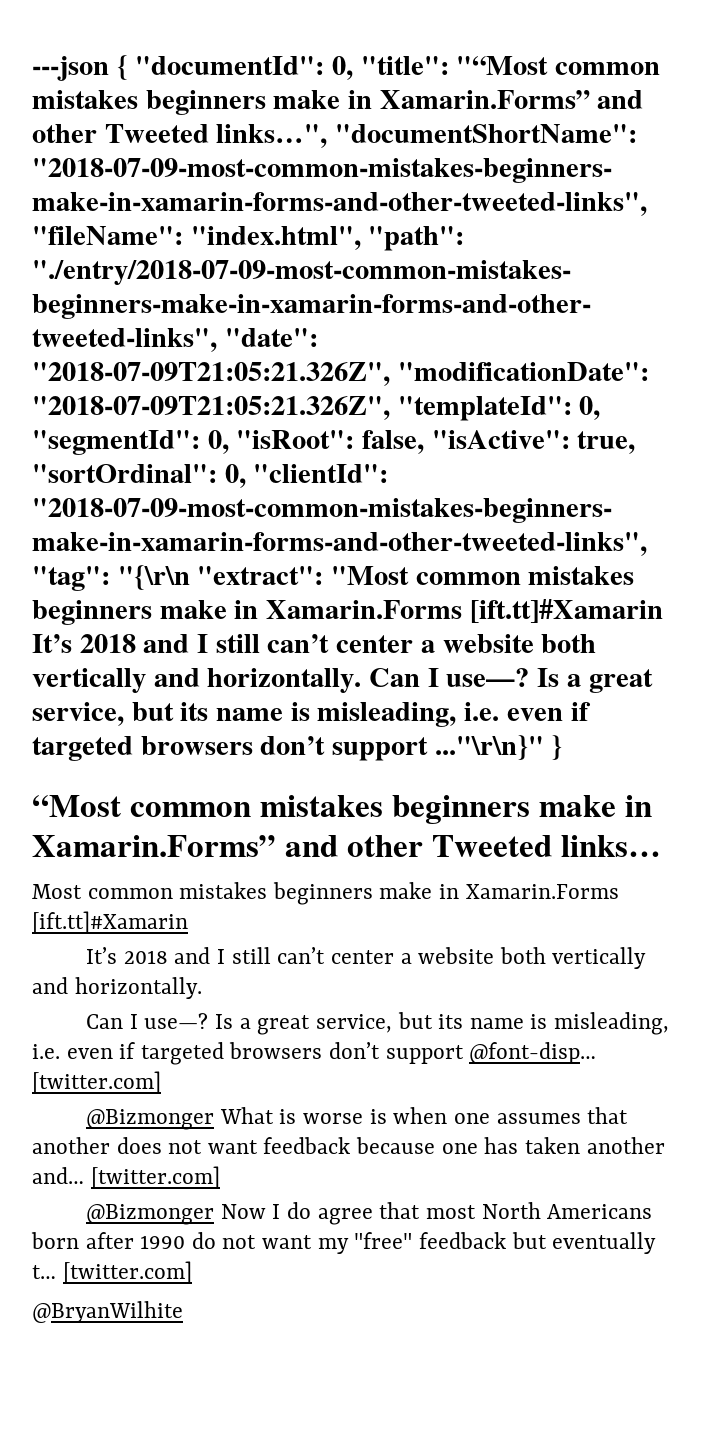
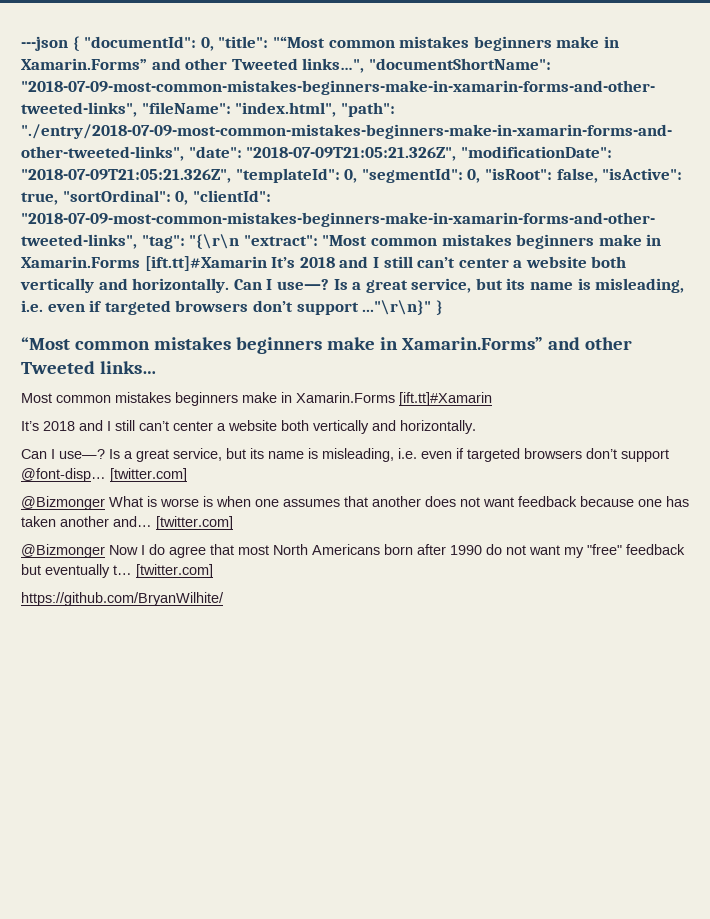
- @BryanWilhite
+ https://github.com/BryanWilhite/

